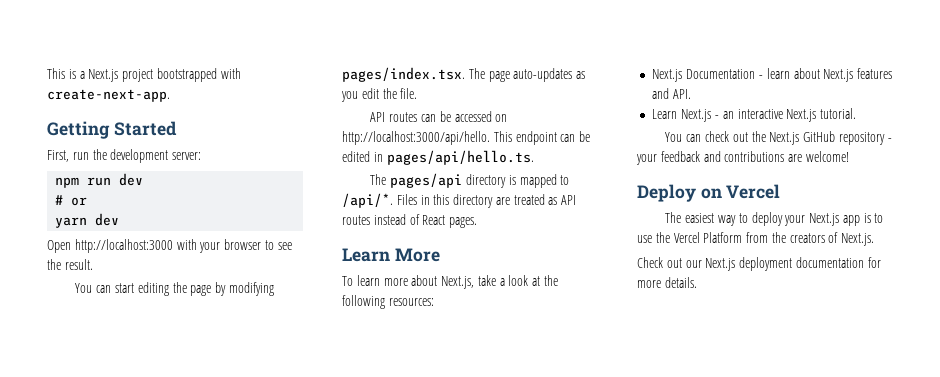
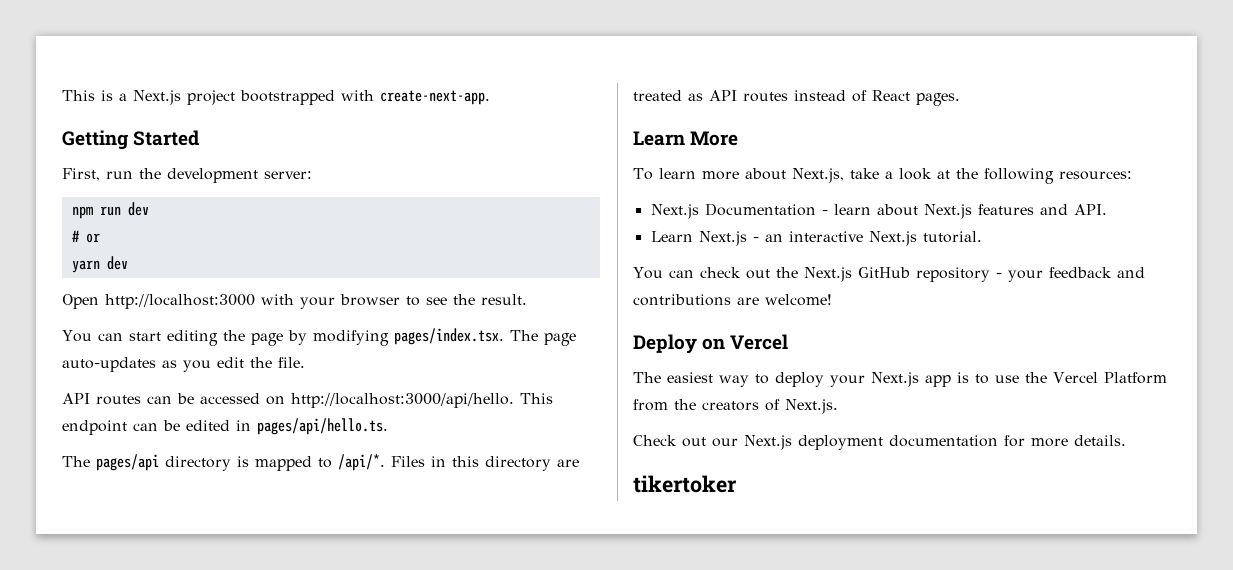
+ tikertoker

